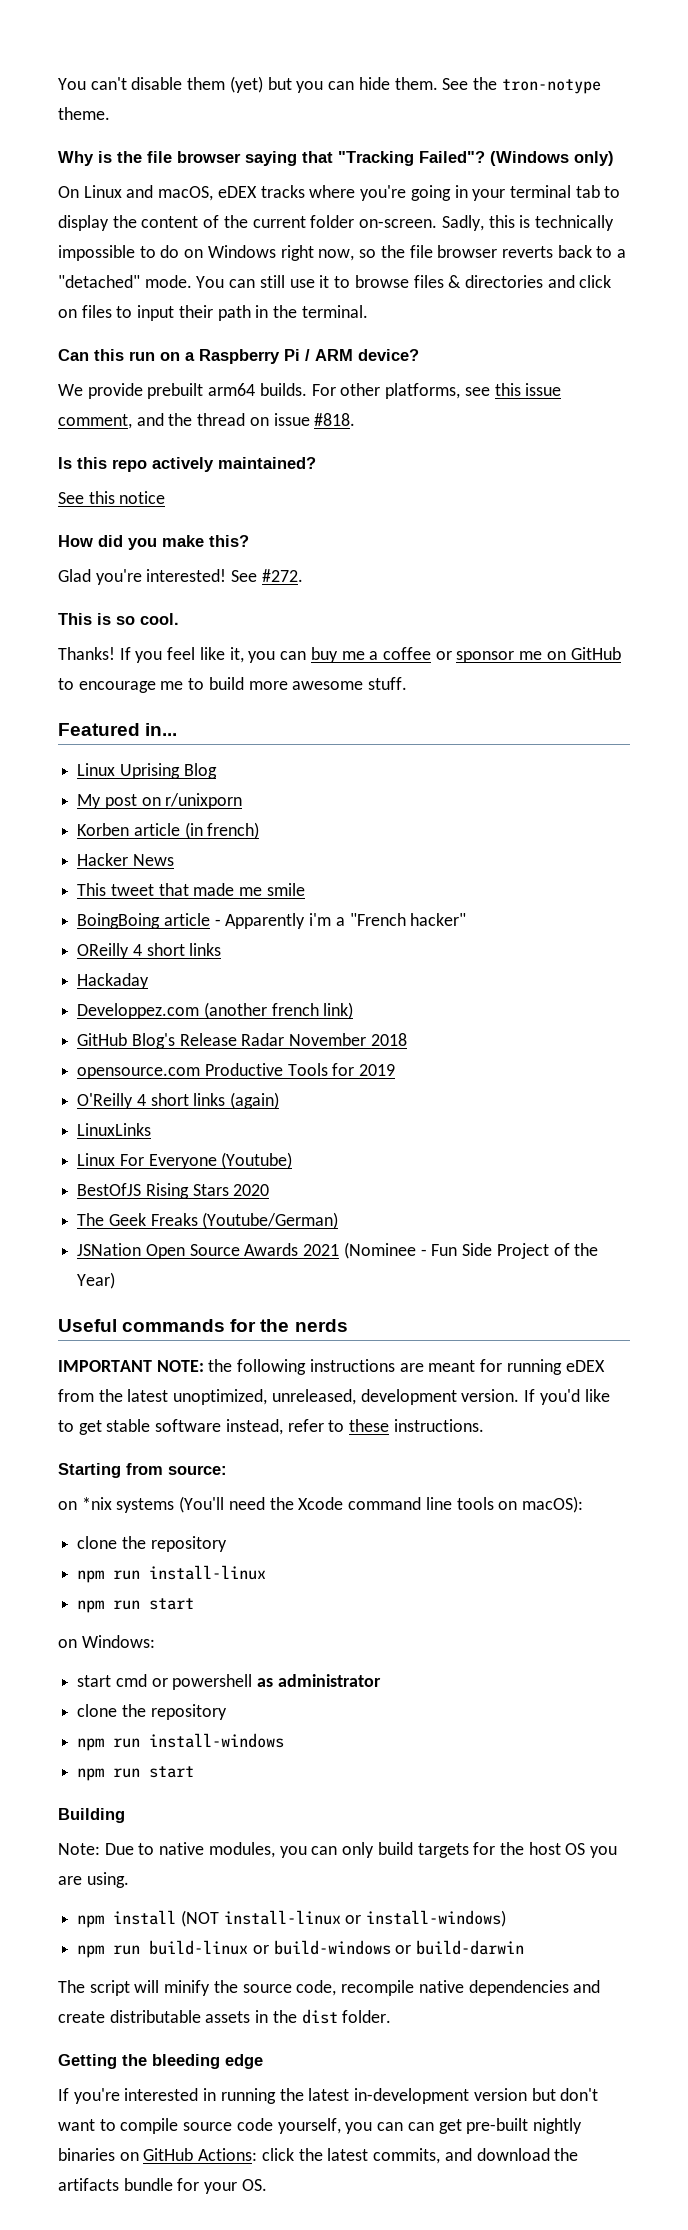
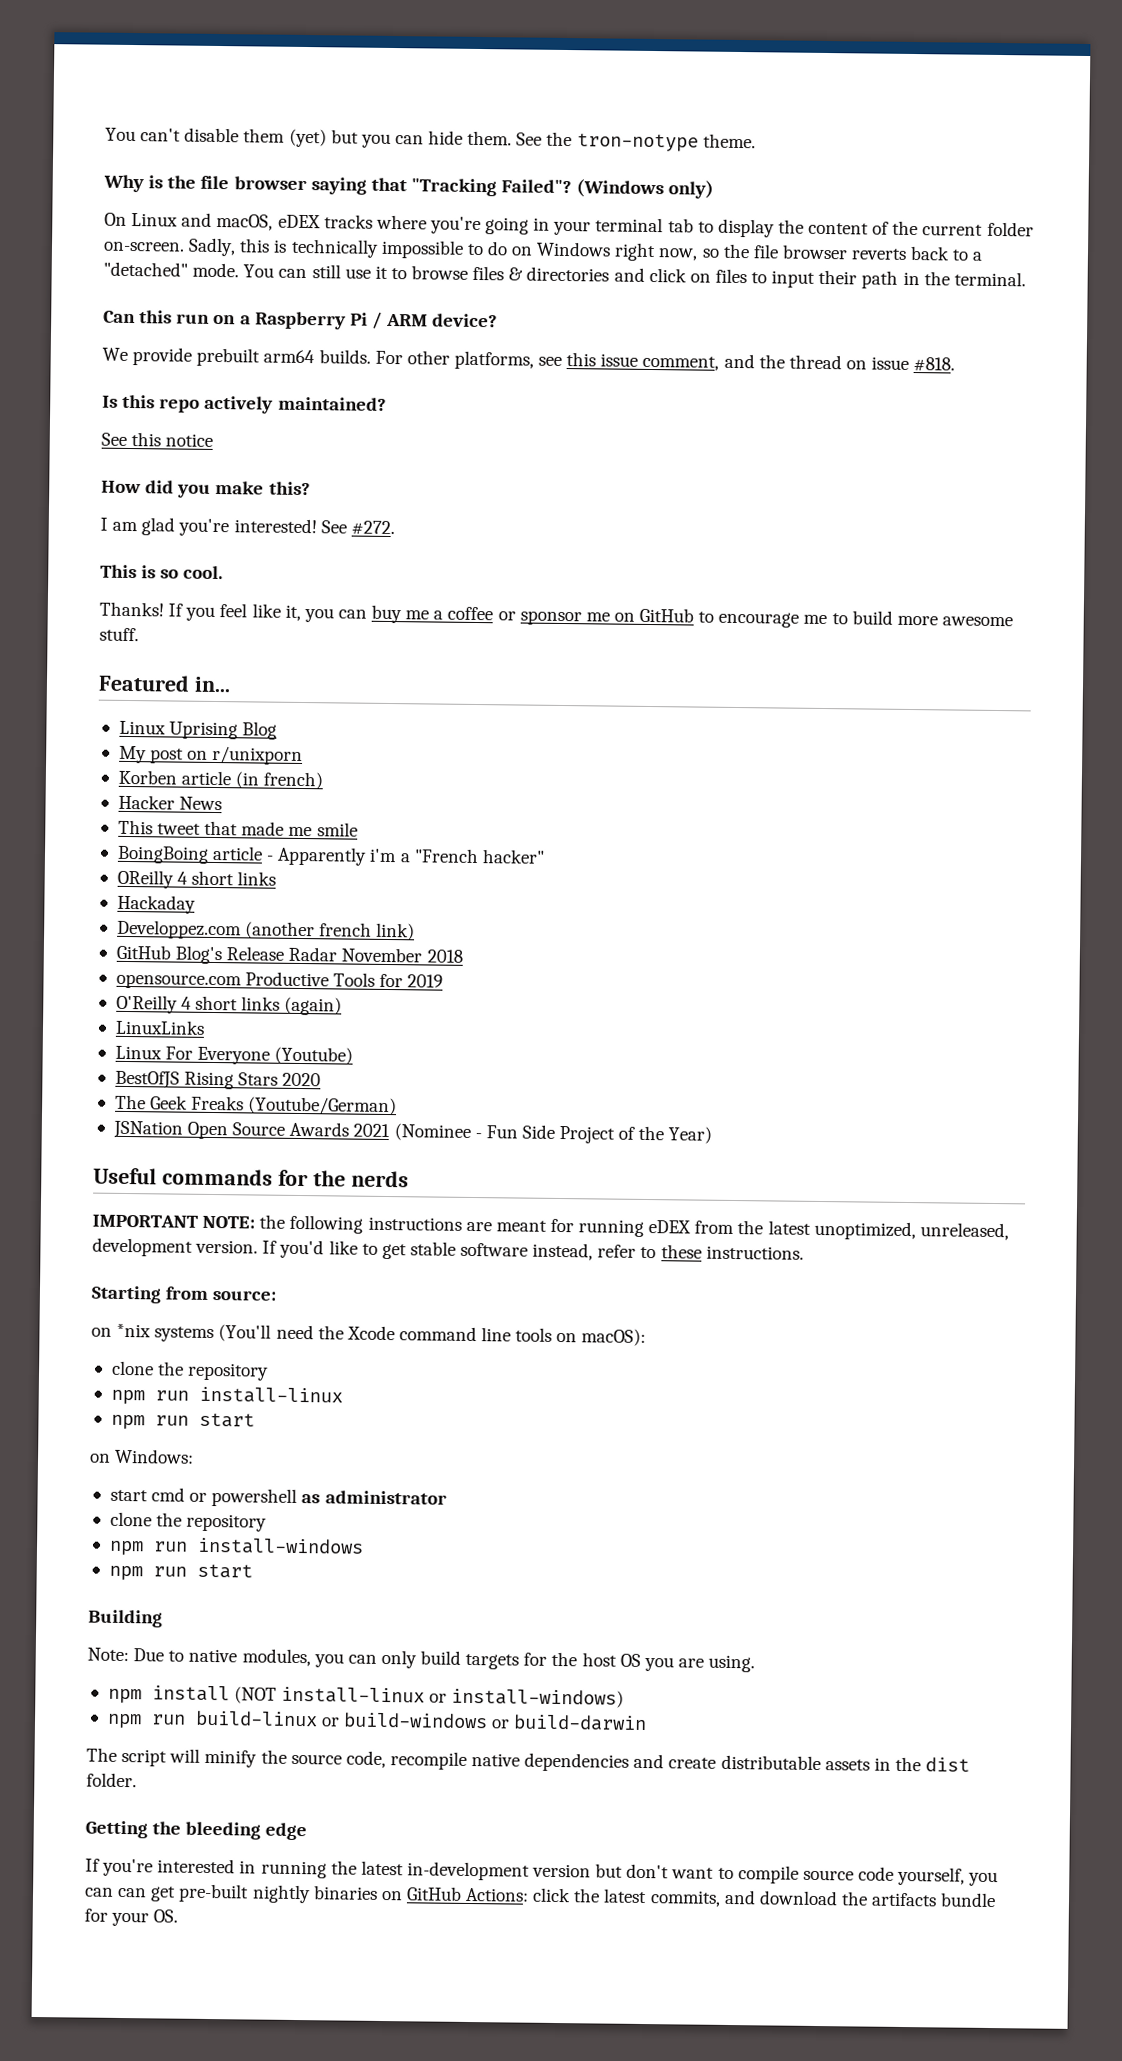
- Glad you're interested!
+ I am glad you're interested!

